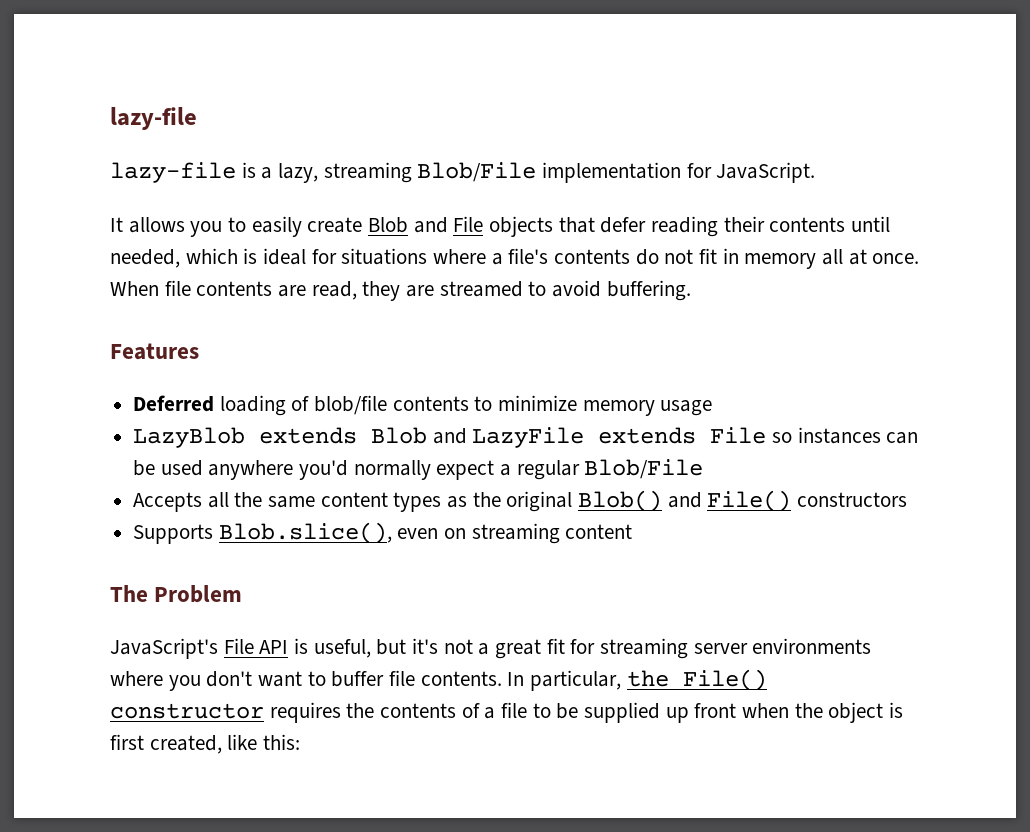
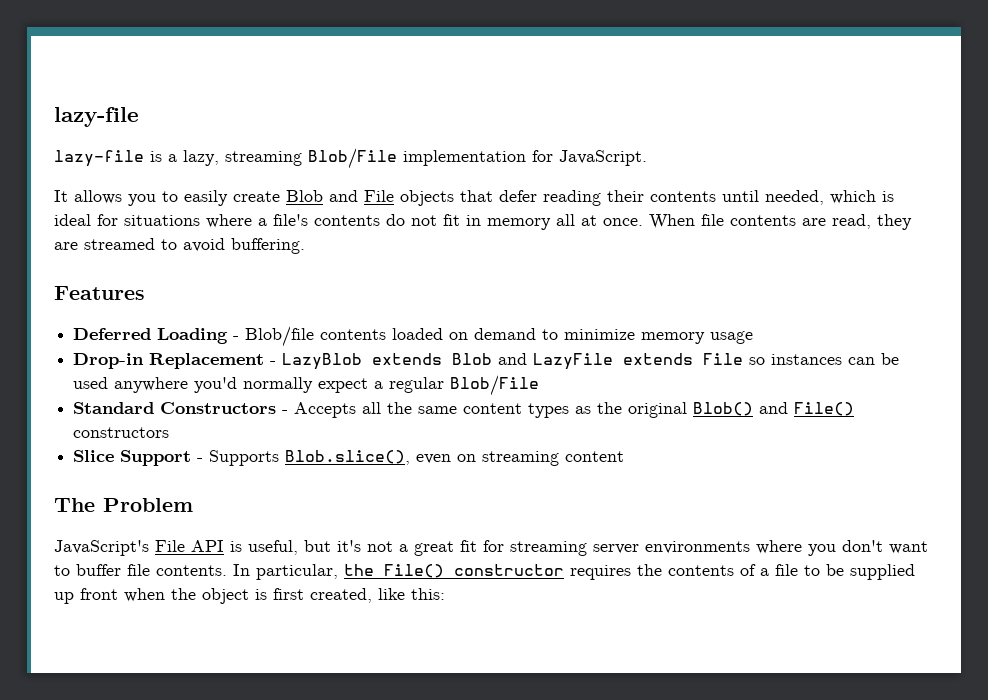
- Deferred loading of blob/file contents to minimize memory usage
+ Deferred Loading - Blob/file contents loaded on demand to minimize memory usage
- LazyBlob extends Blob and LazyFile extends File so instances can be used anywhere you'd normally expect a regular Blob/File
+ Drop-in Replacement - LazyBlob extends Blob and LazyFile extends File so instances can be used anywhere you'd normally expect a regular Blob/File
- Accepts all the same content types as the original Blob() and File() constructors
+ Standard Constructors - Accepts all the same content types as the original Blob() and File() constructors
- Supports Blob.slice(), even on streaming content
+ Slice Support - Supports Blob.slice(), even on streaming content

